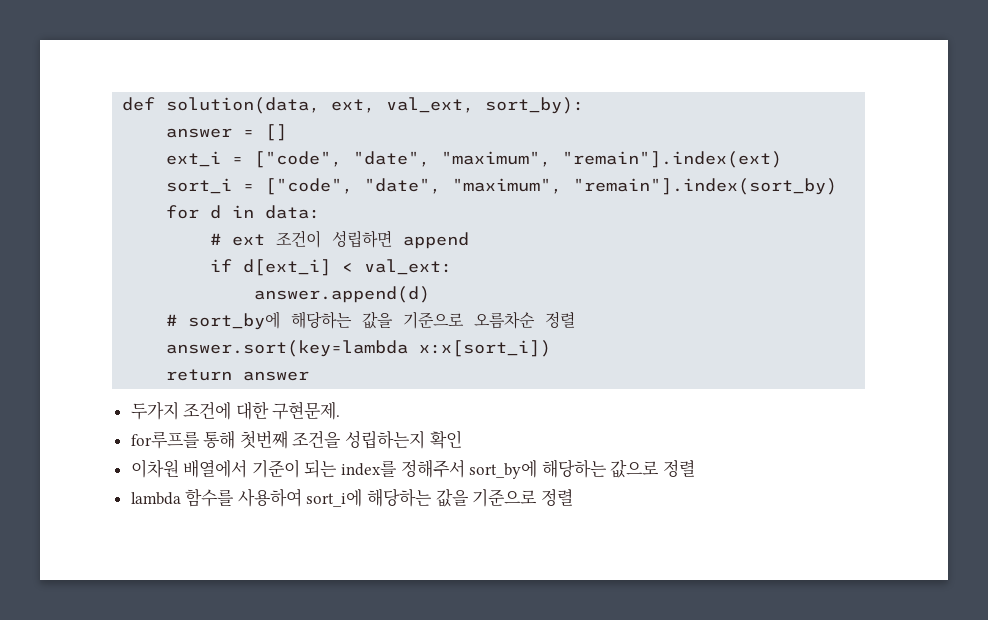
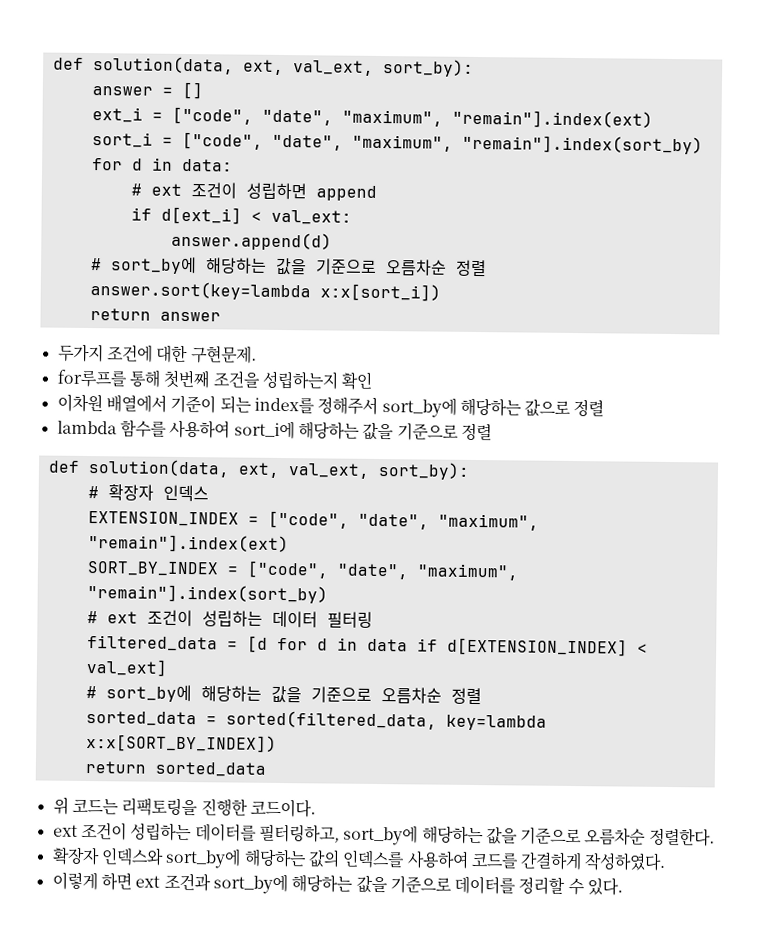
  lambda 함수를 사용하여 sort_i에 해당하는 값을 기준으로 정렬
+ def solution(data, ext, val_ext, sort_by):
+ # 확장자 인덱스
+ EXTENSION_INDEX = ["code", "date", "maximum", "remain"].index(ext)
+ SORT_BY_INDEX = ["code", "date", "maximum", "remain"].index(sort_by)
+ # ext 조건이 성립하는 데이터 필터링
+ filtered_data = [d for d in data if d[EXTENSION_INDEX] < val_ext]
+ # sort_by에 해당하는 값을 기준으로 오름차순 정렬
+ sorted_data = sorted(filtered_data, key=lambda x:x[SORT_BY_INDEX])
+ return sorted_data
+ 위 코드는 리팩토링을 진행한 코드이다.
+ ext 조건이 성립하는 데이터를 필터링하고, sort_by에 해당하는 값을 기준으로 오름차순 정렬한다.
+ 확장자 인덱스와 sort_by에 해당하는 값의 인덱스를 사용하여 코드를 간결하게 작성하였다.
+ 이렇게 하면 ext 조건과 sort_by에 해당하는 값을 기준으로 데이터를 정리할 수 있다.

